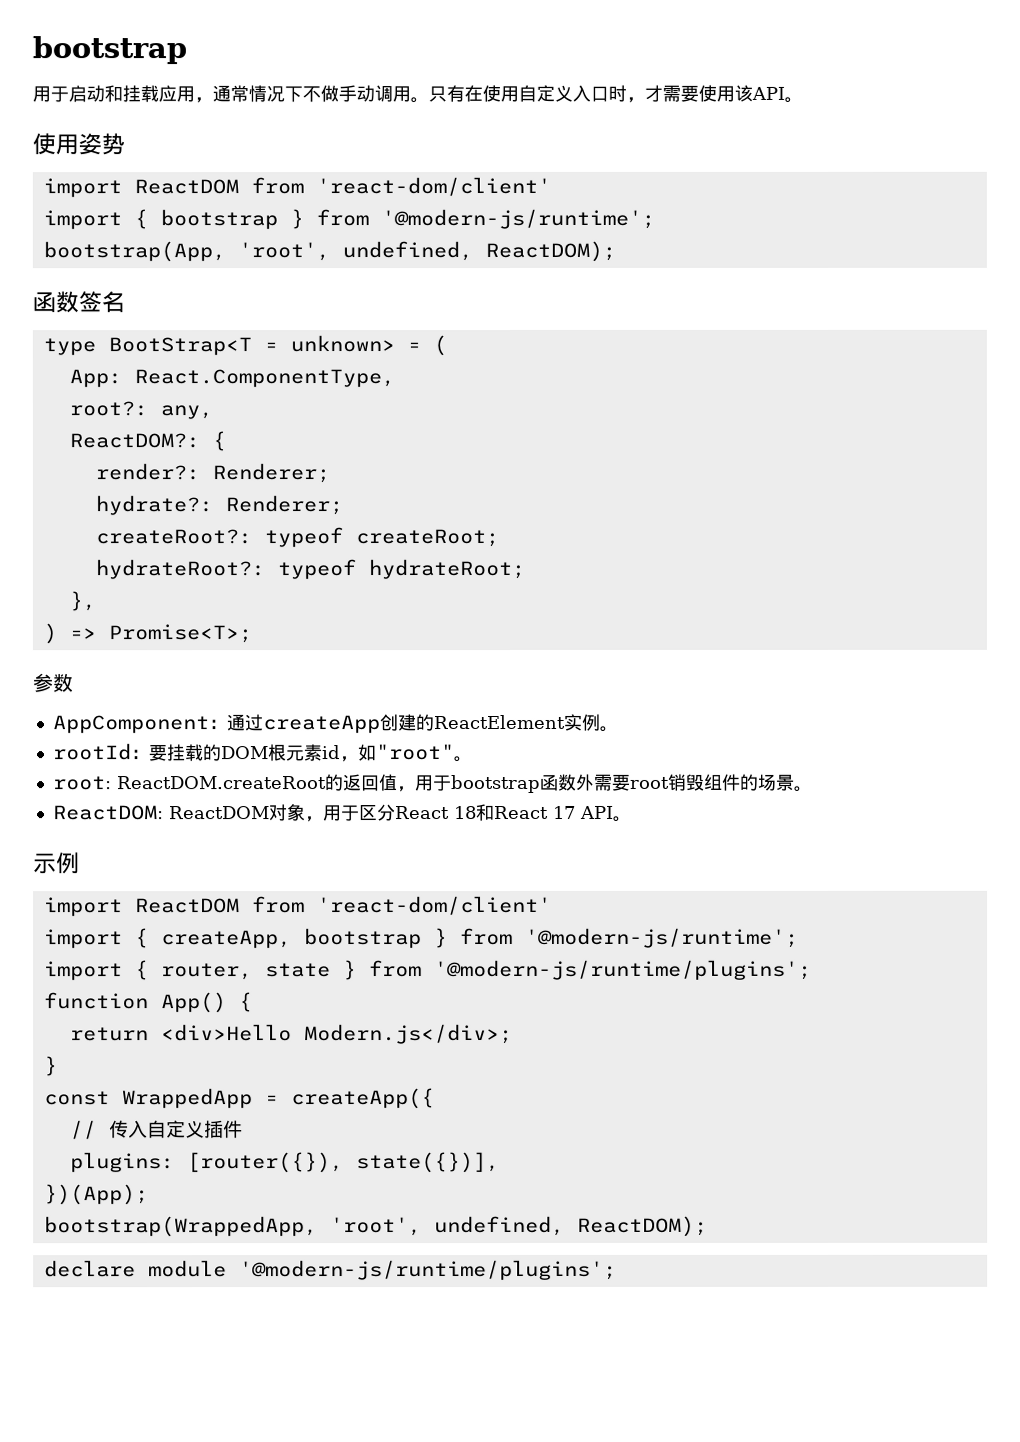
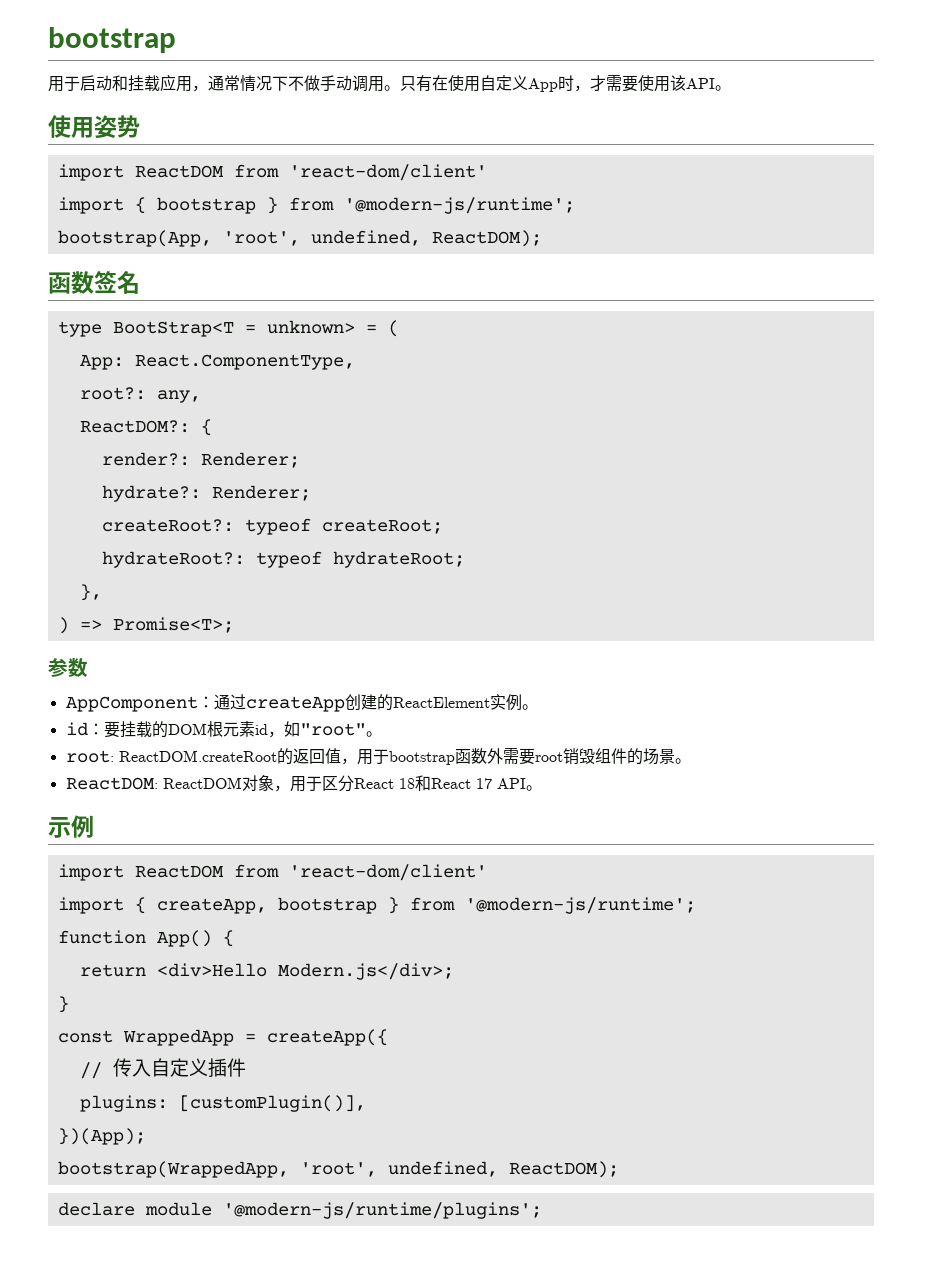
- 只有在使用自定义入口时，才需要使用该API。
+ 只有在使用自定义App时，才需要使用该API。
- rootId：要挂载的DOM根元素id，如"root"。
+ id：要挂载的DOM根元素id，如"root"。
- import { router, state } from '@modern-js/runtime/plugins';
- plugins: [router({}), state({})],
+ plugins: [customPlugin()],

